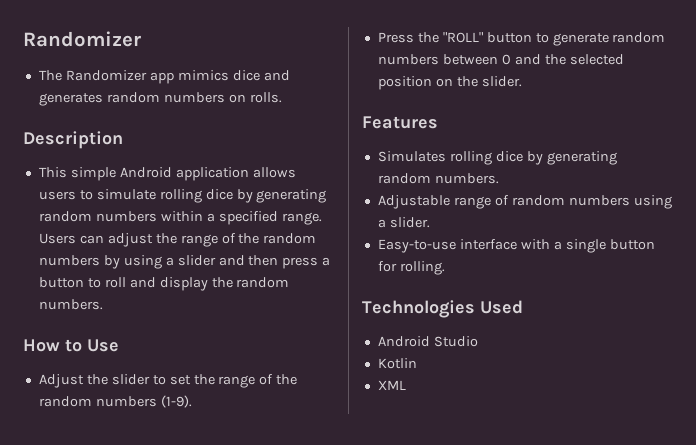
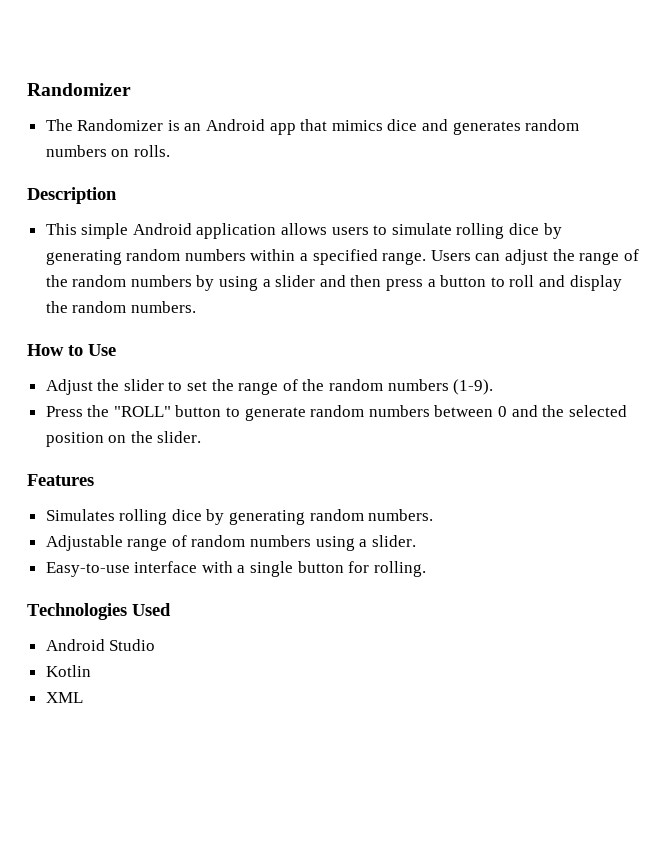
- The Randomizer app mimics dice and generates random numbers on rolls.
+ The Randomizer is an Android app that mimics dice and generates random numbers on rolls.

